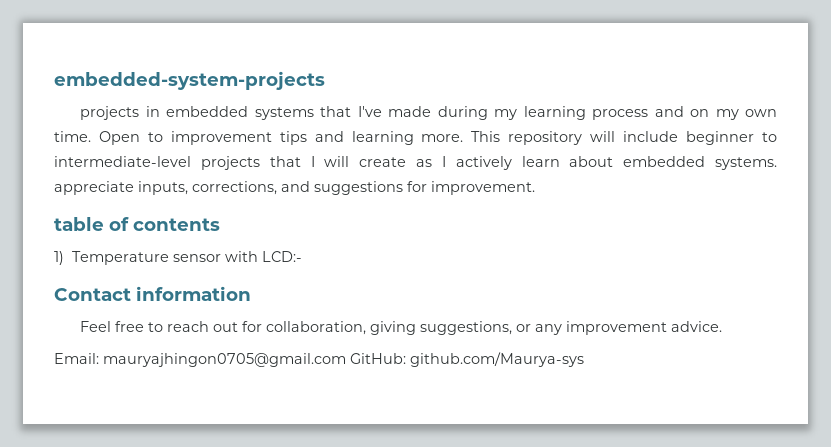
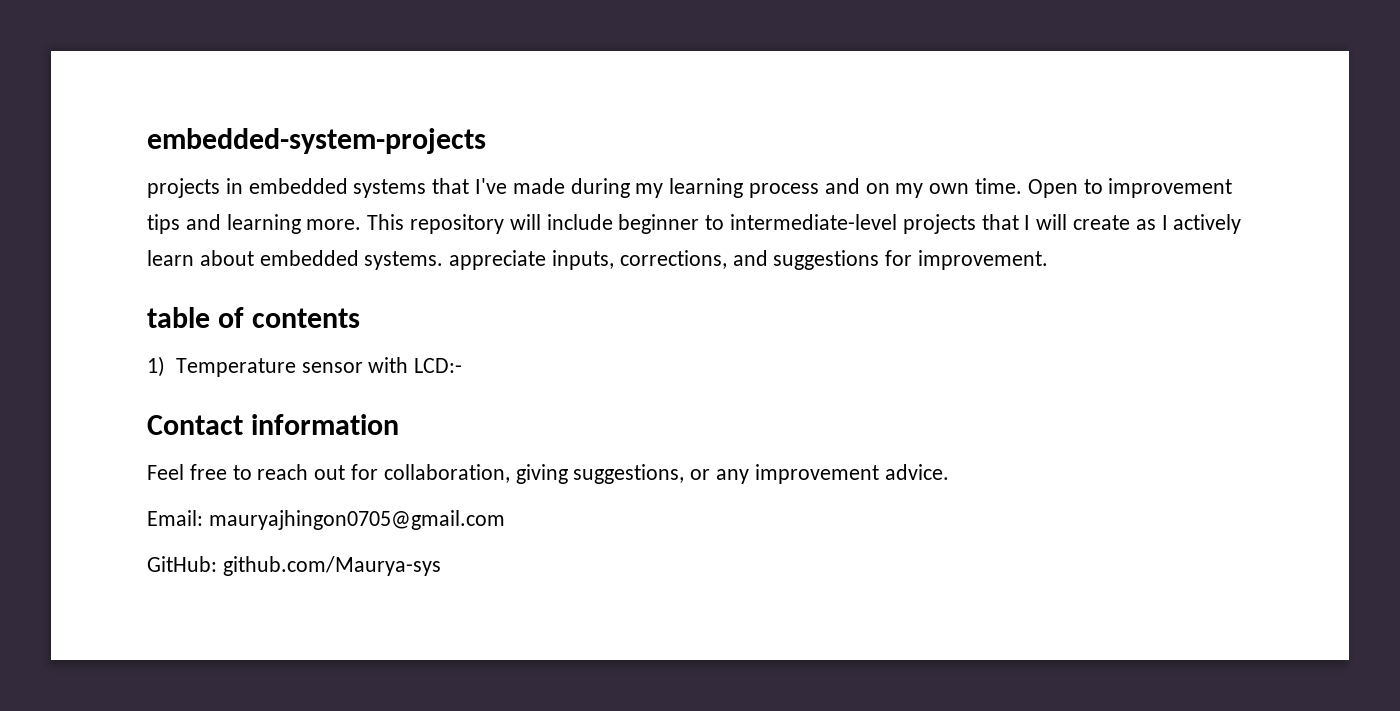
- Email: mauryajhingon0705@gmail.com GitHub: github.com/Maurya-sys
+ Email: mauryajhingon0705@gmail.com
+ GitHub: github.com/Maurya-sys

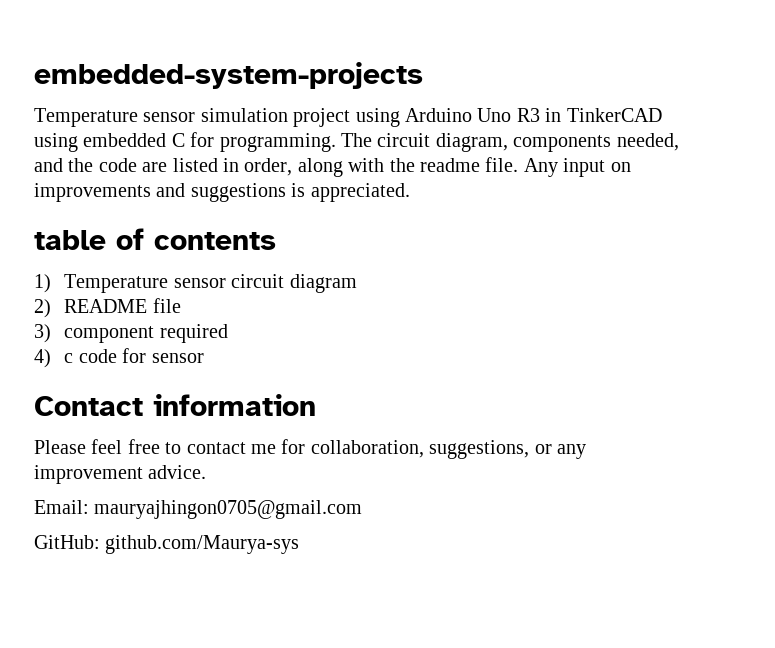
- projects in embedded systems that I've made during my learning process and on my own time. Open to improvement tips and learning more. This repository will include beginner to intermediate-level projects that I will create as I actively learn about embedded systems. appreciate inputs, corrections, and suggestions for improvement.
+ Temperature sensor simulation project using Arduino Uno R3 in TinkerCAD using embedded C for programming. The circuit diagram, components needed, and the code are listed in order, along with the readme file. Any input on improvements and suggestions is appreciated.
- 1) Temperature sensor with LCD:-
+ 1) Temperature sensor circuit diagram
+ 2) README file
+ 3) component required
+ 4) c code for sensor
  Contact information
- Feel free to reach out for collaboration, giving suggestions, or any improvement advice.
+ Please feel free to contact me for collaboration, suggestions, or any improvement advice.

